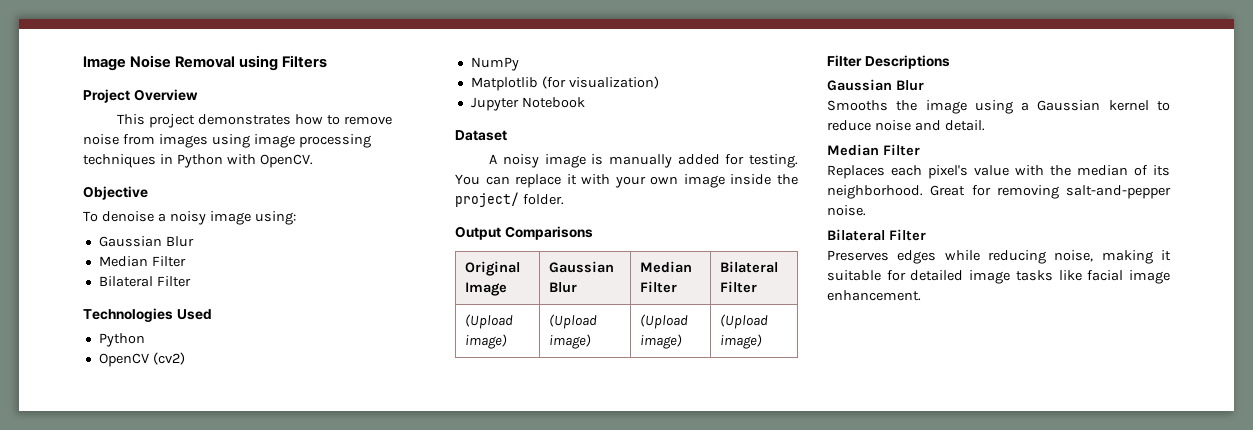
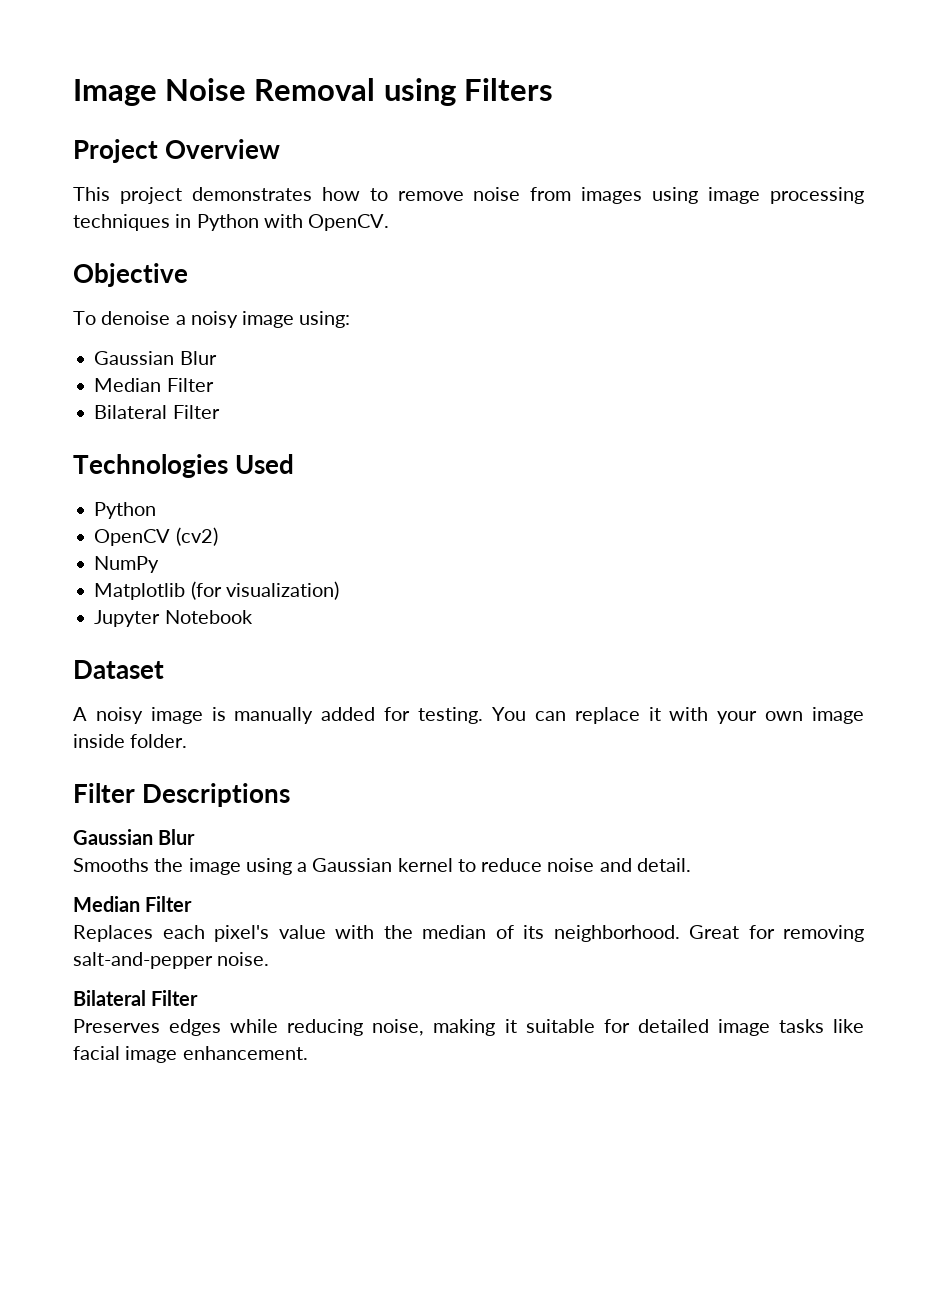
- You can replace it with your own image inside the project/ folder.
+ You can replace it with your own image inside folder.
- Output Comparisons
- Original Image | Gaussian Blur | Median Filter | Bilateral Filter
- (Upload image) | (Upload image) | (Upload image) | (Upload image)

